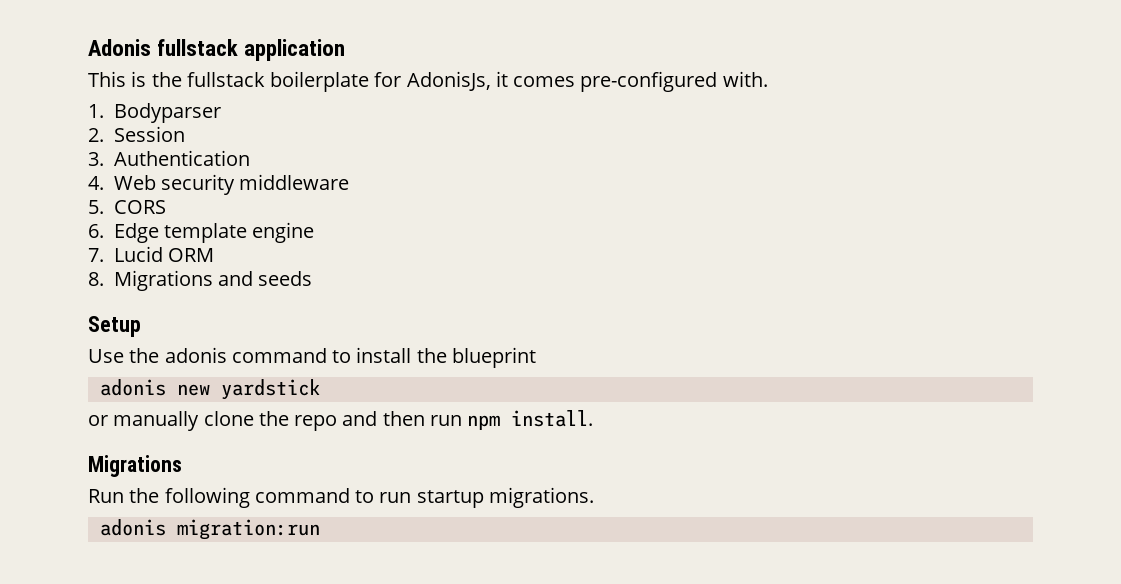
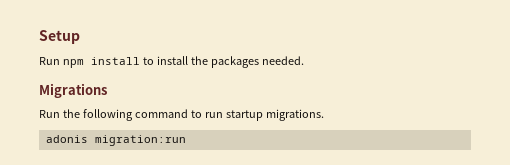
- Adonis fullstack application
- This is the fullstack boilerplate for AdonisJs, it comes pre-configured with.
- 1. Bodyparser
- 2. Session
- 3. Authentication
- 4. Web security middleware
- 5. CORS
- 6. Edge template engine
- 7. Lucid ORM
- 8. Migrations and seeds
  Setup
- Use the adonis command to install the blueprint
- adonis new yardstick
- or manually clone the repo and then run npm install.
+ Run npm install to install the packages needed.

